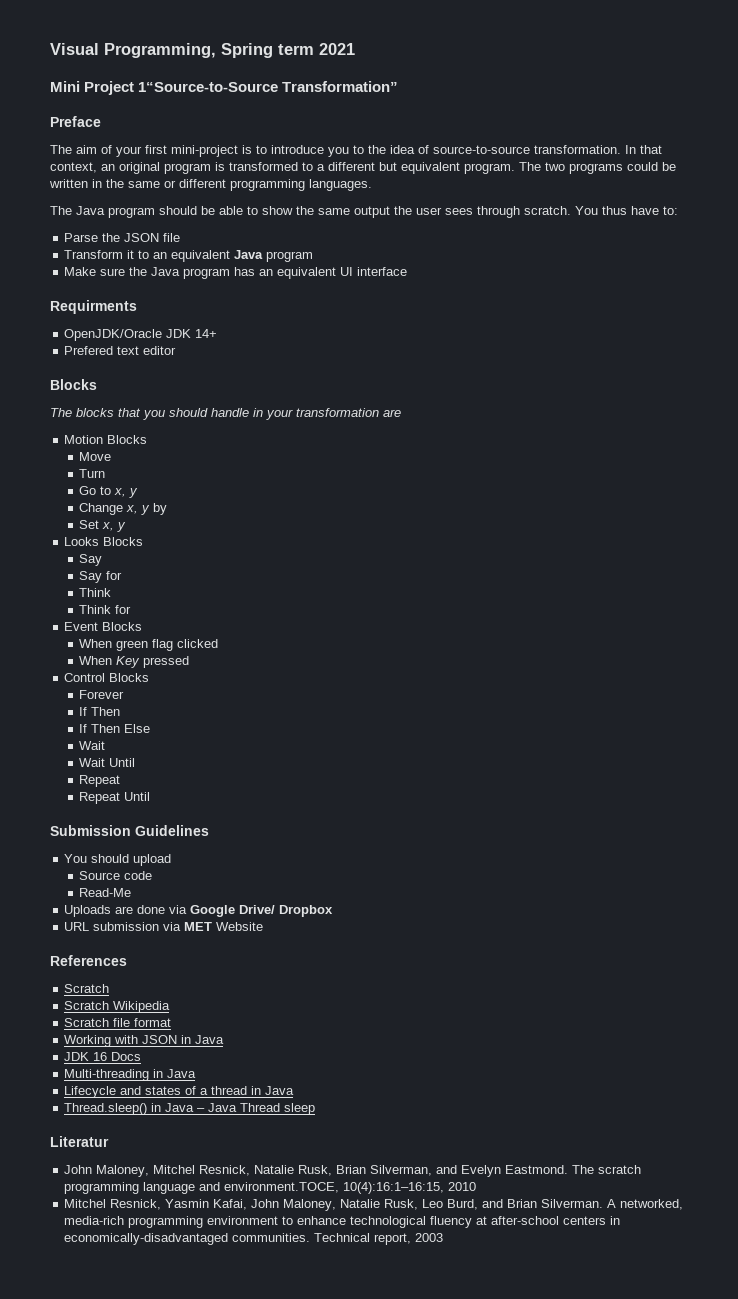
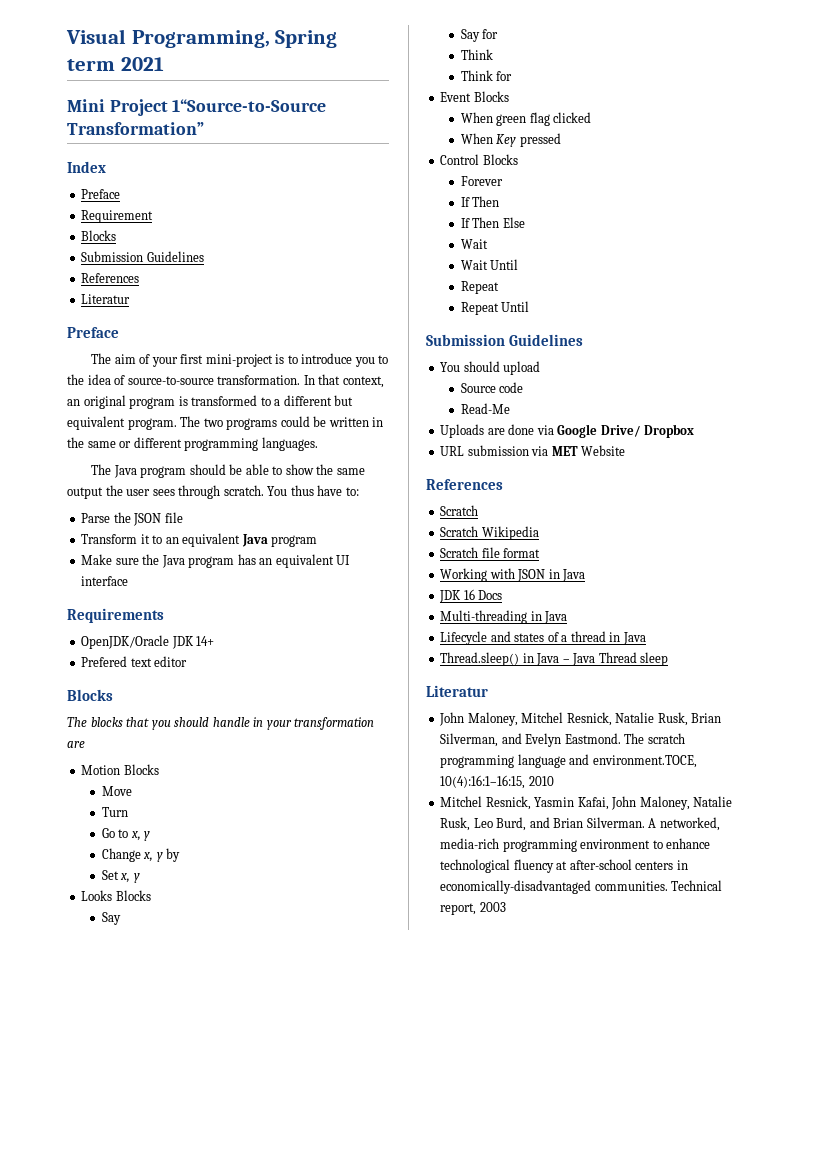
+ Index
+ Preface
+ Requirement
+ Blocks
+ Submission Guidelines
+ References
+ Literatur
- Requirments
+ Requirements

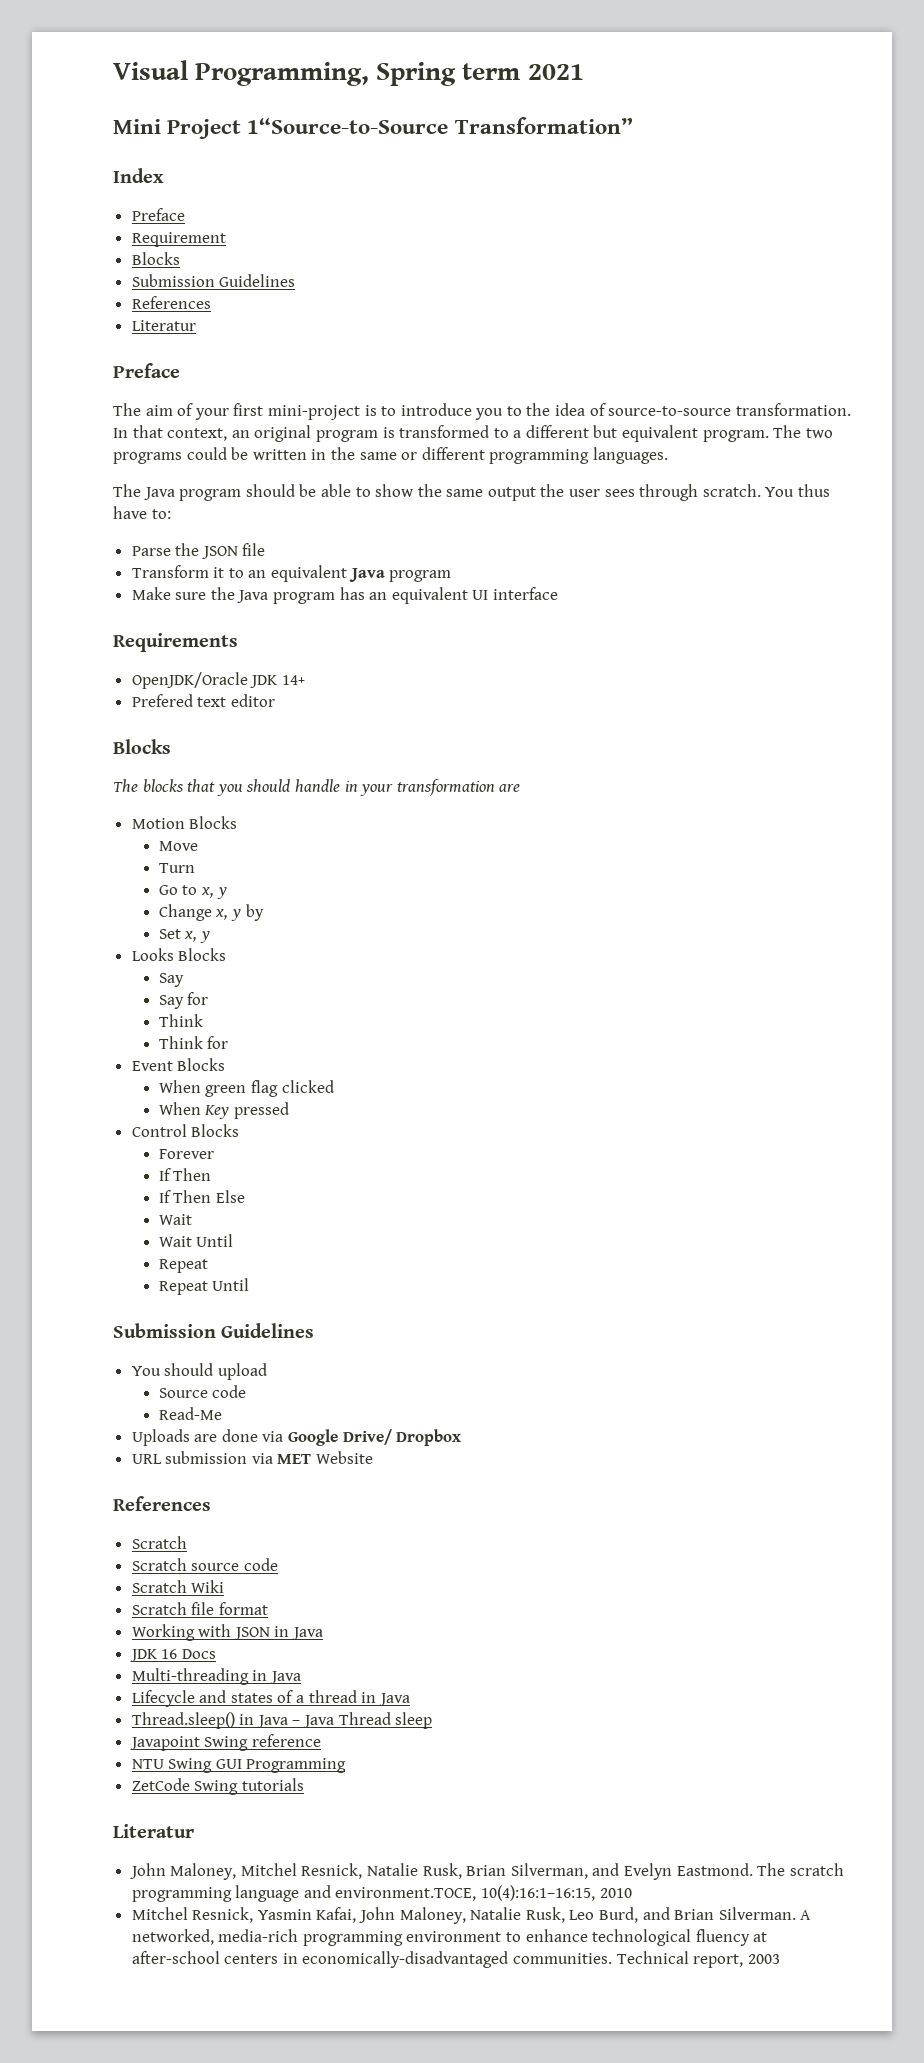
- Scratch Wikipedia
+ Scratch source code
+ Scratch Wiki
+ Javapoint Swing reference
+ NTU Swing GUI Programming
+ ZetCode Swing tutorials

